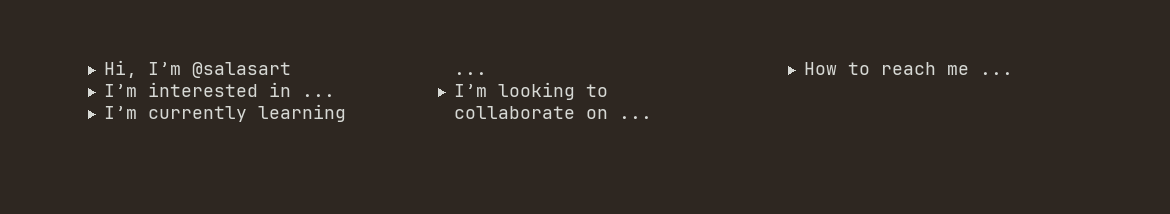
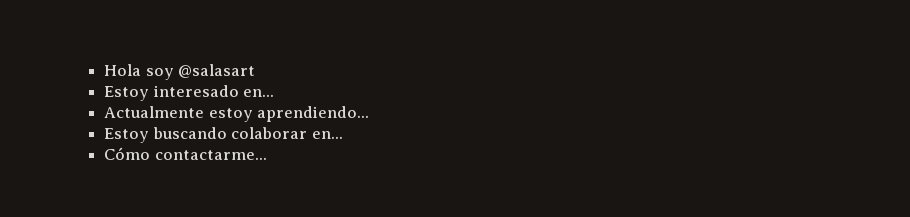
- Hi, I’m @salasart
+ Hola soy @salasart
- I’m interested in ...
- I’m currently learning ...
- I’m looking to collaborate on ...
- How to reach me ...
+ Estoy interesado en...
+ Actualmente estoy aprendiendo...
+ Estoy buscando colaborar en...
+ Cómo contactarme...

